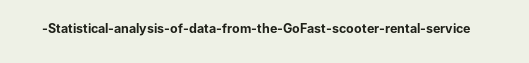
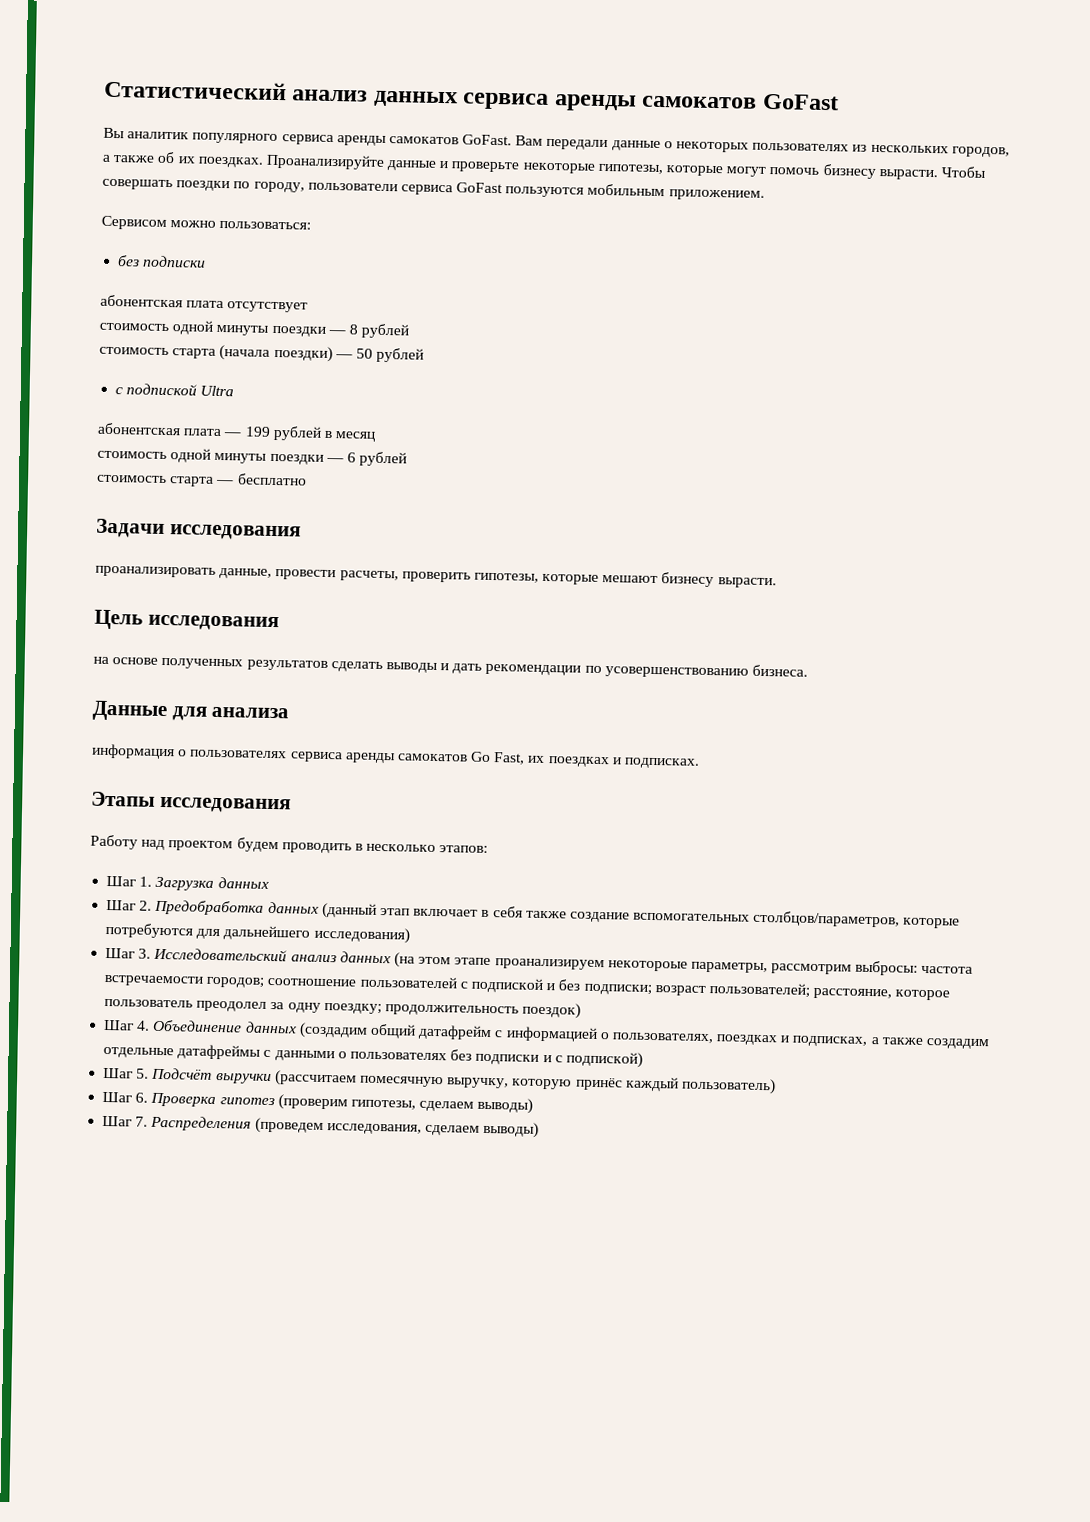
- -Statistical-analysis-of-data-from-the-GoFast-scooter-rental-service
+ Статистический анализ данных сервиса аренды самокатов GoFast
+ Вы аналитик популярного сервиса аренды самокатов GoFast. Вам передали данные о некоторых пользователях из нескольких городов, а также об их поездках. Проанализируйте данные и проверьте некоторые гипотезы, которые могут помочь бизнесу вырасти. Чтобы совершать поездки по городу, пользователи сервиса GoFast пользуются мобильным приложением.
+ Сервисом можно пользоваться:
+ без подписки
+ абонентская плата отсутствует
+ стоимость одной минуты поездки — 8 рублей
+ стоимость старта (начала поездки) — 50 рублей
+ с подпиской Ultra
+ абонентская плата — 199 рублей в месяц
+ стоимость одной минуты поездки — 6 рублей
+ стоимость старта — бесплатно
+ Задачи исследования
+ проанализировать данные, провести расчеты, проверить гипотезы, которые мешают бизнесу вырасти.
+ Цель исследования
+ на основе полученных результатов сделать выводы и дать рекомендации по усовершенствованию бизнеса.
+ Данные для анализа
+ информация о пользователях сервиса аренды самокатов Go Fast, их поездках и подписках.
+ Этапы исследования
+ Работу над проектом будем проводить в несколько этапов:
+ Шаг 1. Загрузка данных
+ Шаг 2. Предобработка данных (данный этап включает в себя также создание вспомогательных столбцов/параметров, которые потребуются для дальнейшего исследования)
+ Шаг 3. Исследовательский анализ данных (на этом этапе проанализируем некотороые параметры, рассмотрим выбросы: частота встречаемости городов; соотношение пользователей с подпиской и без подписки; возраст пользователей; расстояние, которое пользователь преодолел за одну поездку; продолжительность поездок)
+ Шаг 4. Объединение данных (создадим общий датафрейм с информацией о пользователях, поездках и подписках, а также создадим отдельные датафреймы c данными о пользователях без подписки и с подпиской)
+ Шаг 5. Подсчёт выручки (рассчитаем помесячную выручку, которую принёс каждый пользователь)
+ Шаг 6. Проверка гипотез (проверим гипотезы, сделаем выводы)
+ Шаг 7. Распределения (проведем исследования, сделаем выводы)

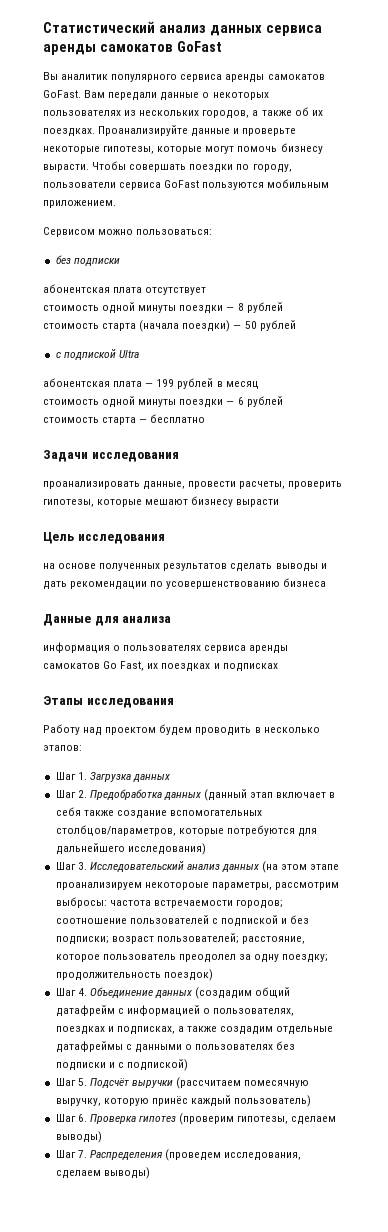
- проанализировать данные, провести расчеты, проверить гипотезы, которые мешают бизнесу вырасти.
+ проанализировать данные, провести расчеты, проверить гипотезы, которые мешают бизнесу вырасти
- на основе полученных результатов сделать выводы и дать рекомендации по усовершенствованию бизнеса.
+ на основе полученных результатов сделать выводы и дать рекомендации по усовершенствованию бизнеса
- информация о пользователях сервиса аренды самокатов Go Fast, их поездках и подписках.
+ информация о пользователях сервиса аренды самокатов Go Fast, их поездках и подписках

